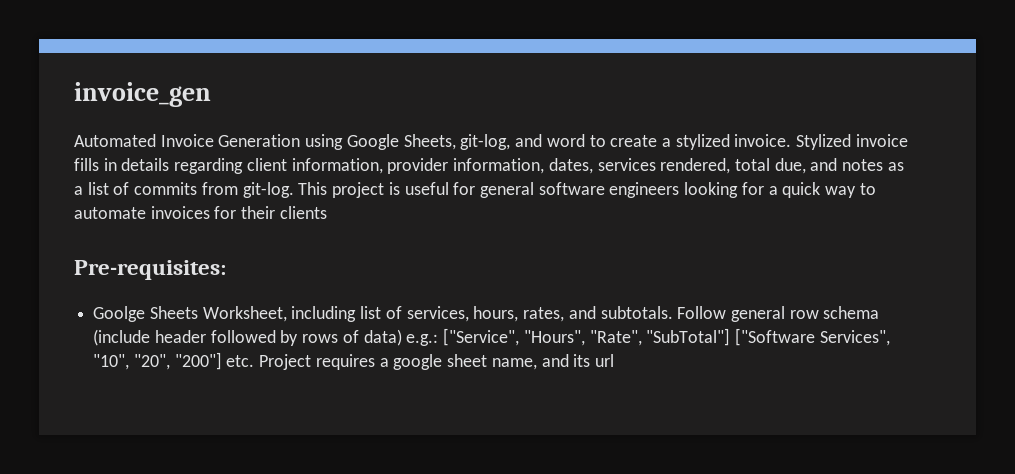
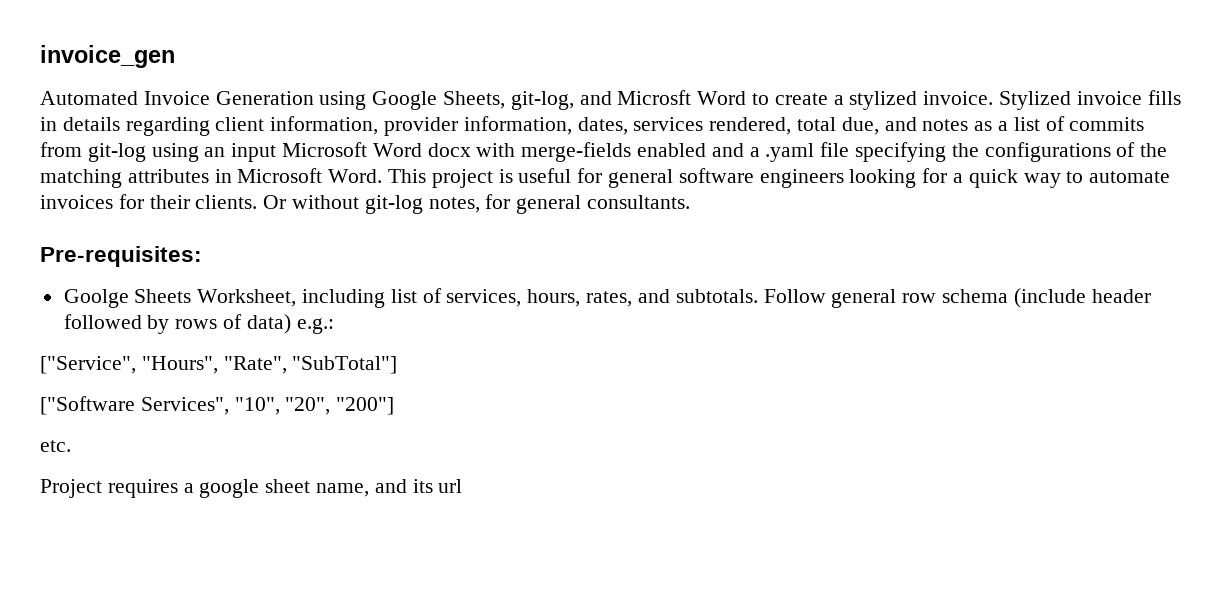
- Automated Invoice Generation using Google Sheets, git-log, and word to create a stylized invoice.
+ Automated Invoice Generation using Google Sheets, git-log, and Microsft Word to create a stylized invoice.
- Stylized invoice fills in details regarding client information, provider information, dates, services rendered, total due, and notes as a list of commits from git-log.
+ Stylized invoice fills in details regarding client information, provider information, dates, services rendered, total due, and notes as a list of commits from git-log using an input Microsoft Word docx with merge-fields enabled and a .yaml file specifying the configurations of the matching attributes in Microsoft Word.
- This project is useful for general software engineers looking for a quick way to automate invoices for their clients
+ This project is useful for general software engineers looking for a quick way to automate invoices for their clients. Or without git-log notes, for general consultants.
- Follow general row schema (include header followed by rows of data) e.g.: ["Service", "Hours", "Rate", "SubTotal"] ["Software Services", "10", "20", "200"] etc. Project requires a google sheet name, and its url
+ Follow general row schema (include header followed by rows of data) e.g.:
+ ["Service", "Hours", "Rate", "SubTotal"]
+ ["Software Services", "10", "20", "200"]
+ etc.
+ Project requires a google sheet name, and its url

